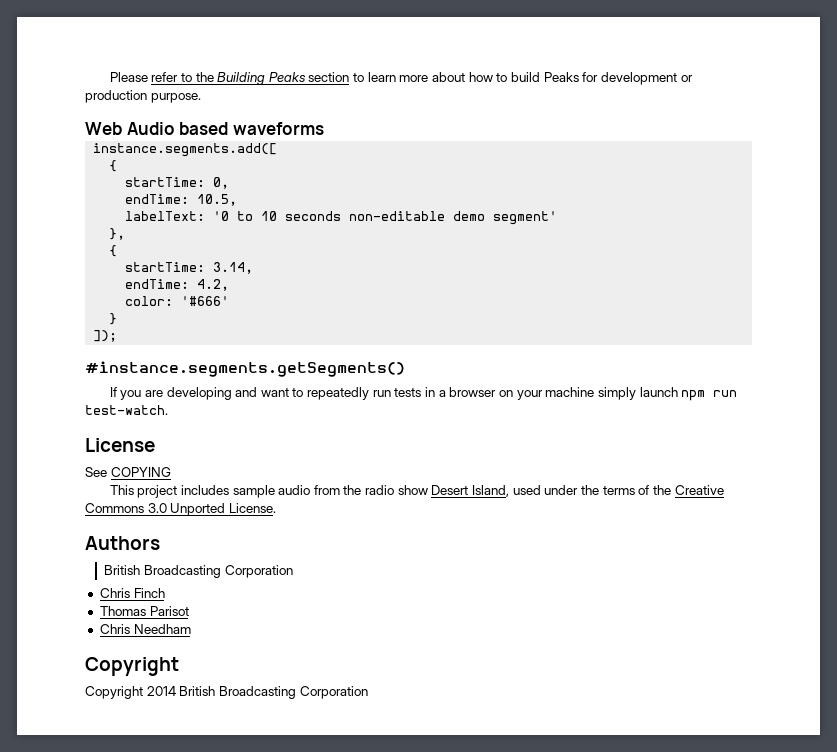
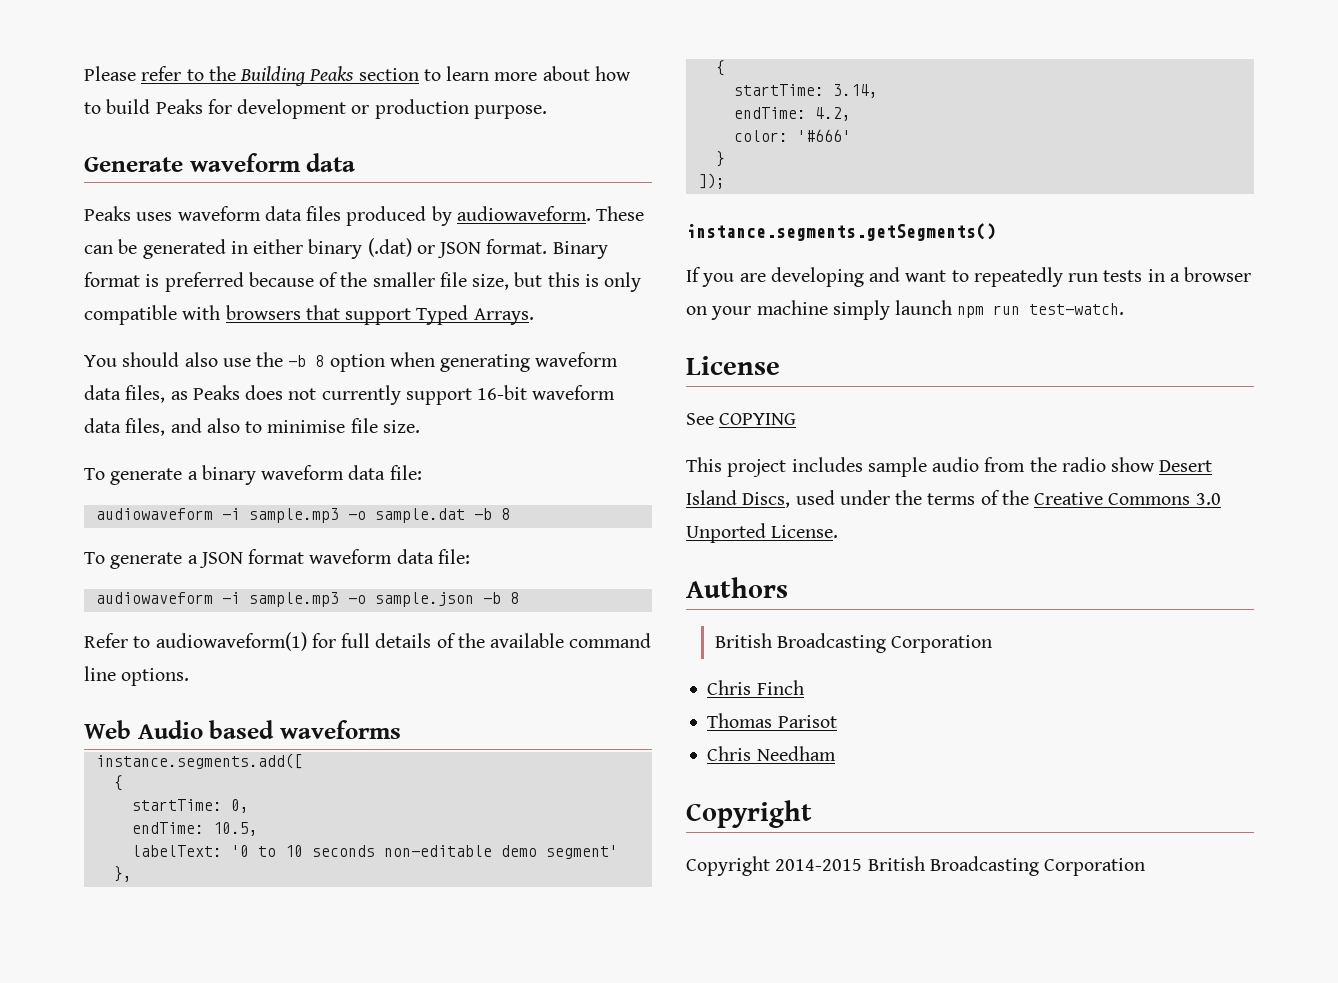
+ Generate waveform data
+ Peaks uses waveform data files produced by audiowaveform. These can be generated in either binary (.dat) or JSON format. Binary format is preferred because of the smaller file size, but this is only compatible with browsers that support Typed Arrays.
+ You should also use the -b 8 option when generating waveform data files, as Peaks does not currently support 16-bit waveform data files, and also to minimise file size.
+ To generate a binary waveform data file:
+ audiowaveform -i sample.mp3 -o sample.dat -b 8
+ To generate a JSON format waveform data file:
+ audiowaveform -i sample.mp3 -o sample.json -b 8
+ Refer to audiowaveform(1) for full details of the available command line options.
- #instance.segments.getSegments()
+ instance.segments.getSegments()
- This project includes sample audio from the radio show Desert Island, used under the terms of the Creative Commons 3.0 Unported License.
+ This project includes sample audio from the radio show Desert Island Discs, used under the terms of the Creative Commons 3.0 Unported License.
- Copyright 2014 British Broadcasting Corporation
+ Copyright 2014-2015 British Broadcasting Corporation

